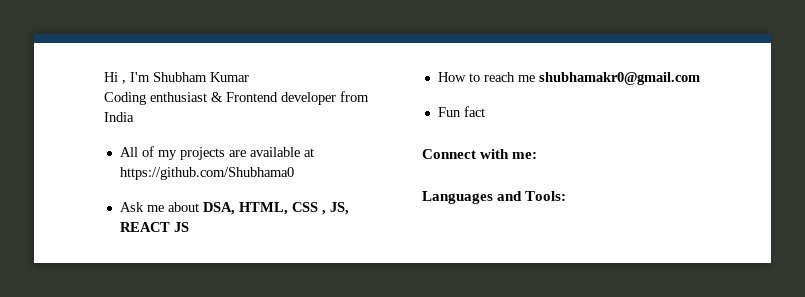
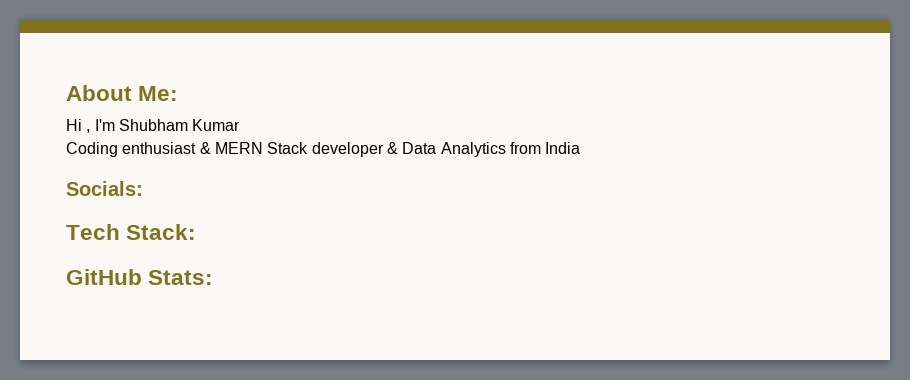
+ About Me:
- Coding enthusiast & Frontend developer from India
- All of my projects are available at https://github.com/Shubhama0
- Ask me about DSA, HTML, CSS , JS, REACT JS
- How to reach me shubhamakr0@gmail.com
- Fun fact
- Connect with me:
- Languages and Tools:
+ Coding enthusiast & MERN Stack developer & Data Analytics from India
+ Socials:
+ Tech Stack:
+ GitHub Stats:

